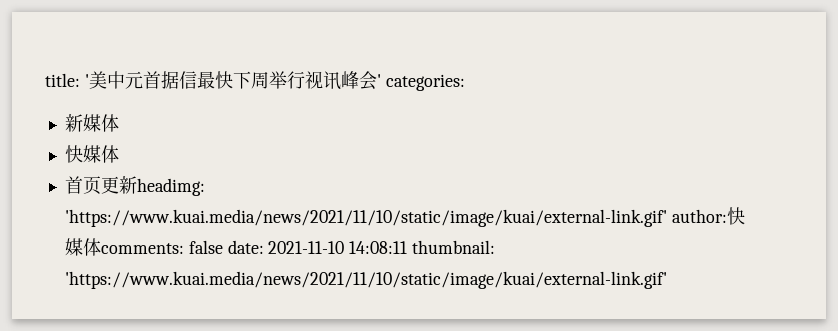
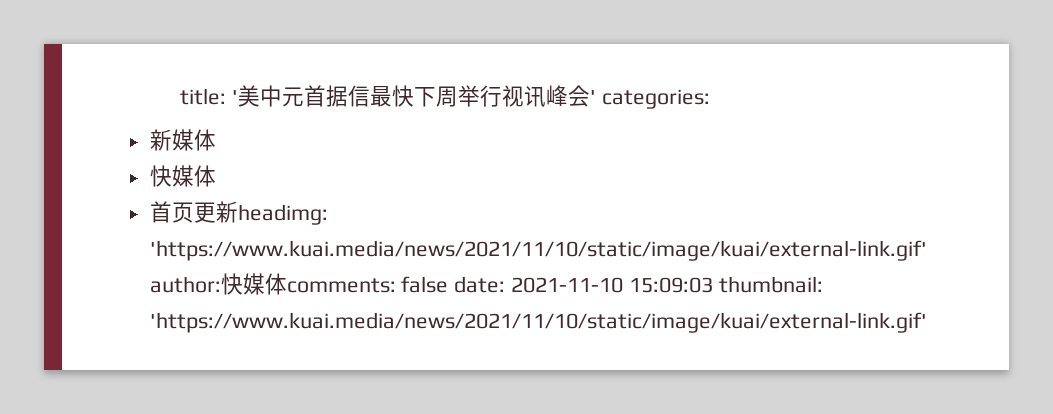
- 首页更新headimg: 'https://www.kuai.media/news/2021/11/10/static/image/kuai/external-link.gif' author:快媒体comments: false date: 2021-11-10 14:08:11 thumbnail: 'https://www.kuai.media/news/2021/11/10/static/image/kuai/external-link.gif'
+ 首页更新headimg: 'https://www.kuai.media/news/2021/11/10/static/image/kuai/external-link.gif' author:快媒体comments: false date: 2021-11-10 15:09:03 thumbnail: 'https://www.kuai.media/news/2021/11/10/static/image/kuai/external-link.gif'

